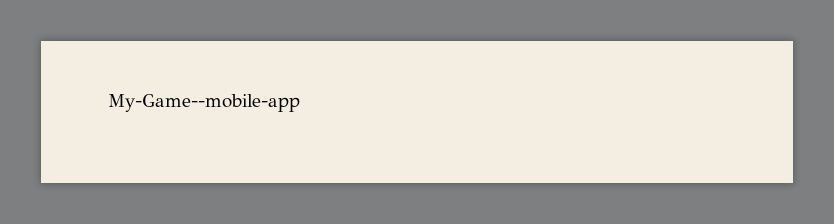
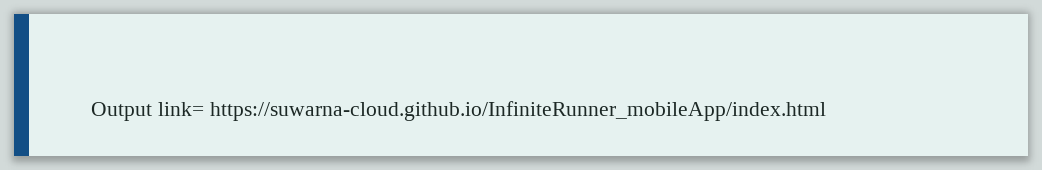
- My-Game--mobile-app
+ Output link= https://suwarna-cloud.github.io/InfiniteRunner_mobileApp/index.html

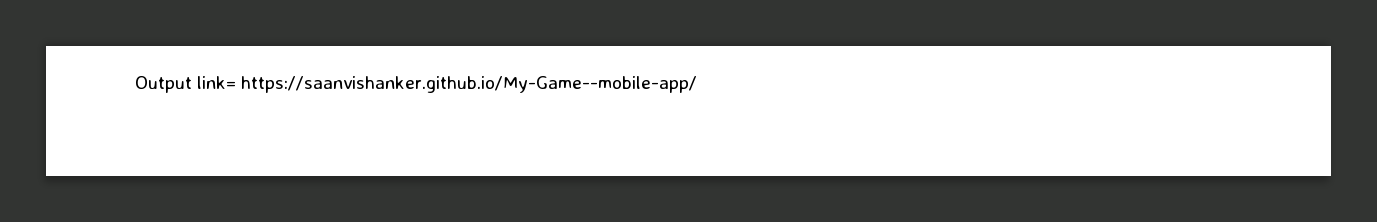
- Output link= https://suwarna-cloud.github.io/InfiniteRunner_mobileApp/index.html
+ Output link= https://saanvishanker.github.io/My-Game--mobile-app/

